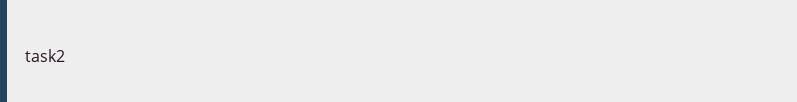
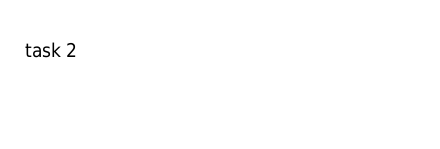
- task2
+ task 2

